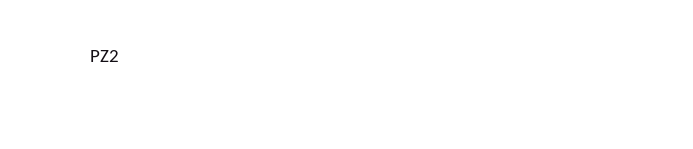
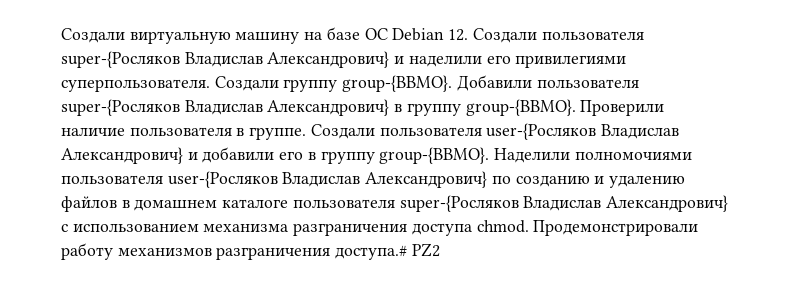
- PZ2
+ Создали виртуальную машину на базе ОС Debian 12. Создали пользователя super-{Росляков Владислав Александрович} и наделили его привилегиями суперпользователя. Создали группу group-{BBMO}. Добавили пользователя super-{Росляков Владислав Александрович} в группу group-{BBMO}. Проверили наличие пользователя в группе. Создали пользователя user-{Росляков Владислав Александрович} и добавили его в группу group-{BBMO}. Наделили полномочиями пользователя user-{Росляков Владислав Александрович} по созданию и удалению файлов в домашнем каталоге пользователя super-{Росляков Владислав Александрович} с использованием механизма разграничения доступа chmod. Продемонстрировали работу механизмов разграничения доступа.# PZ2

